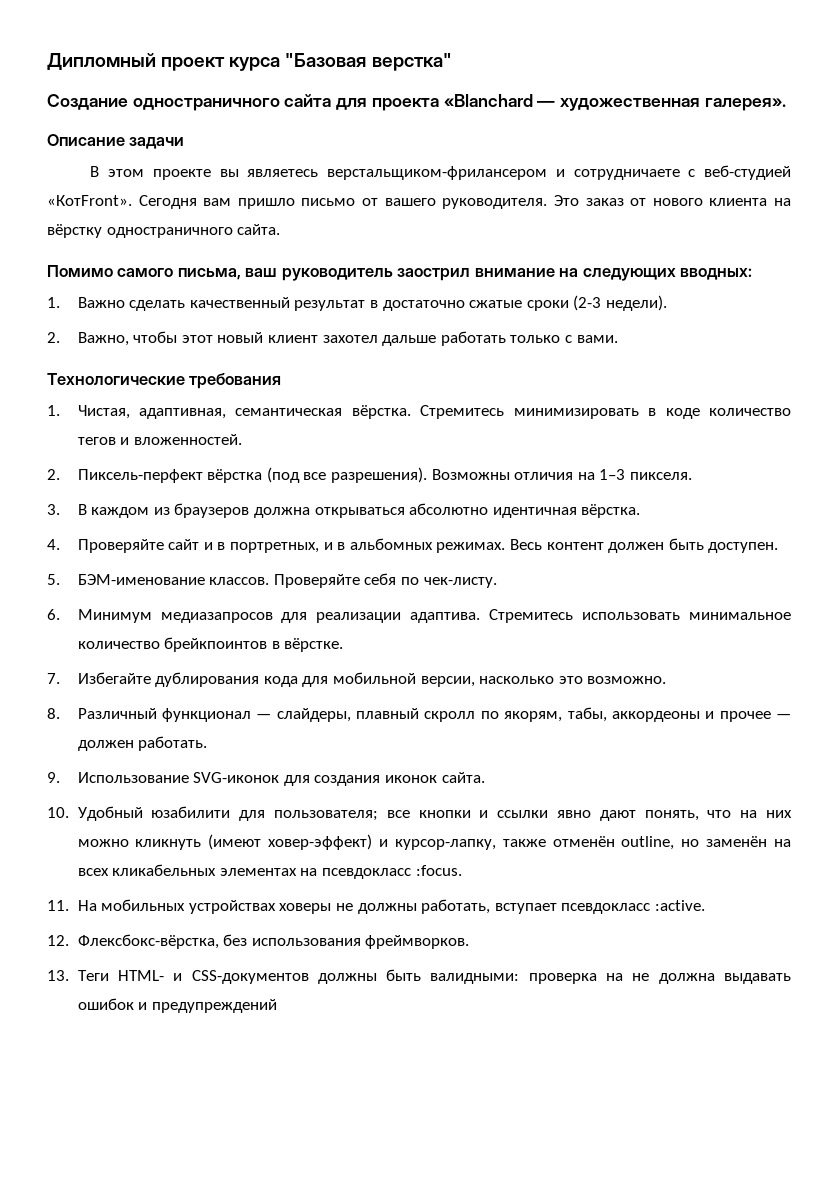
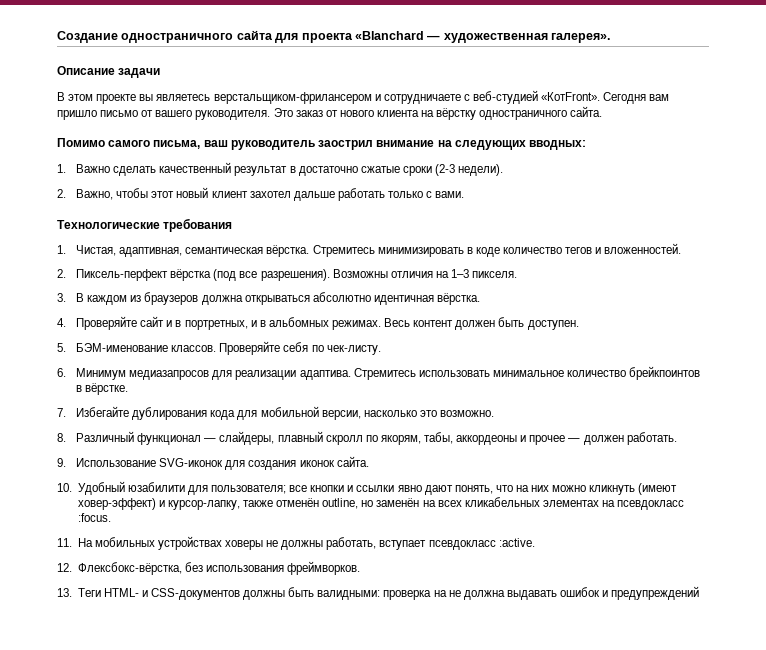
- Дипломный проект курса "Базовая верстка"

